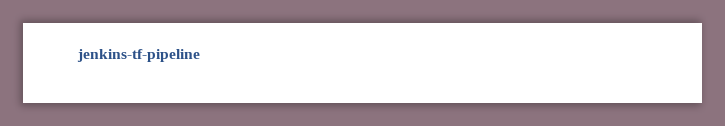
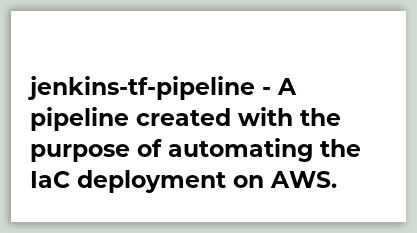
- jenkins-tf-pipeline
+ jenkins-tf-pipeline - A pipeline created with the purpose of automating the IaC deployment on AWS.

